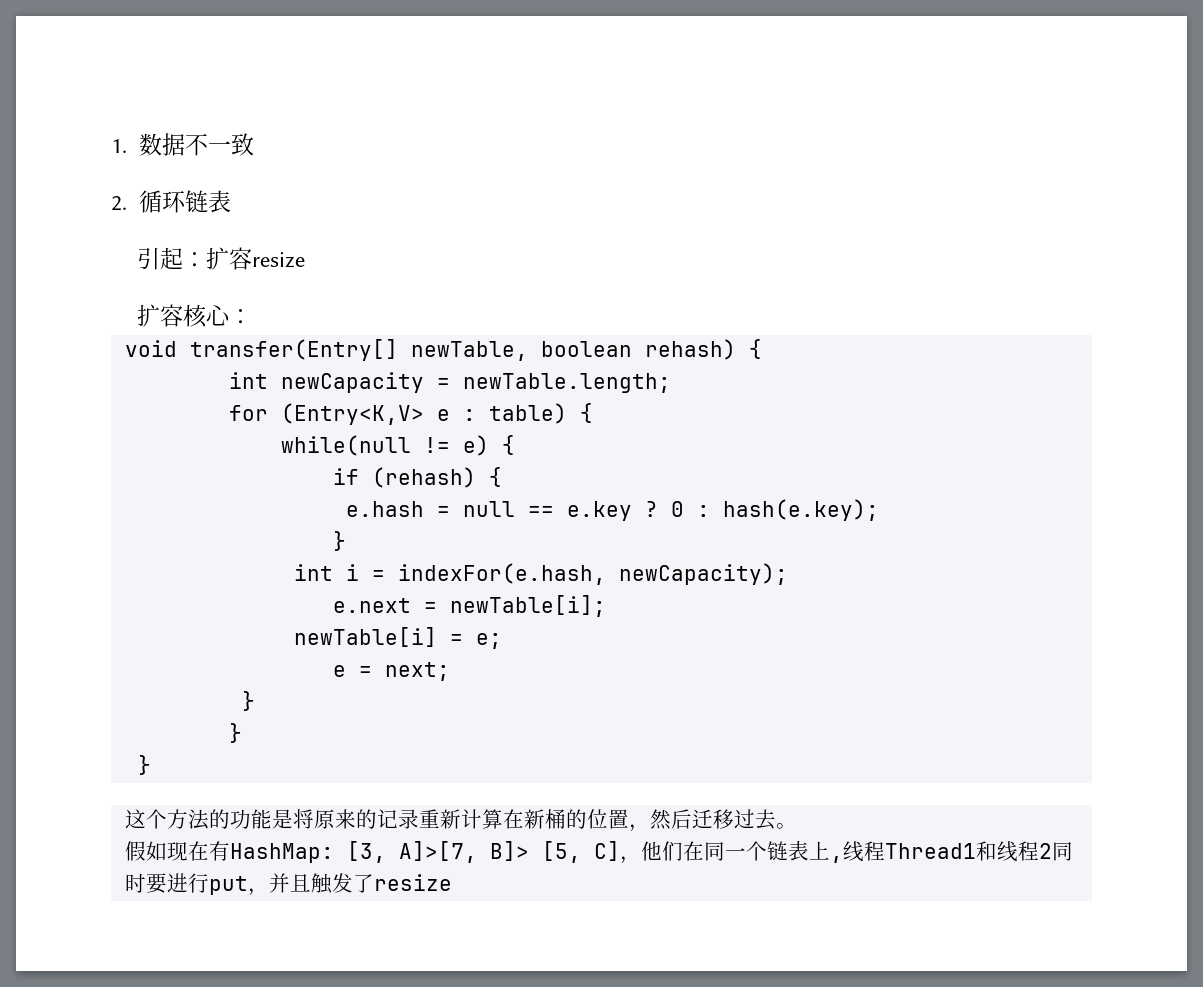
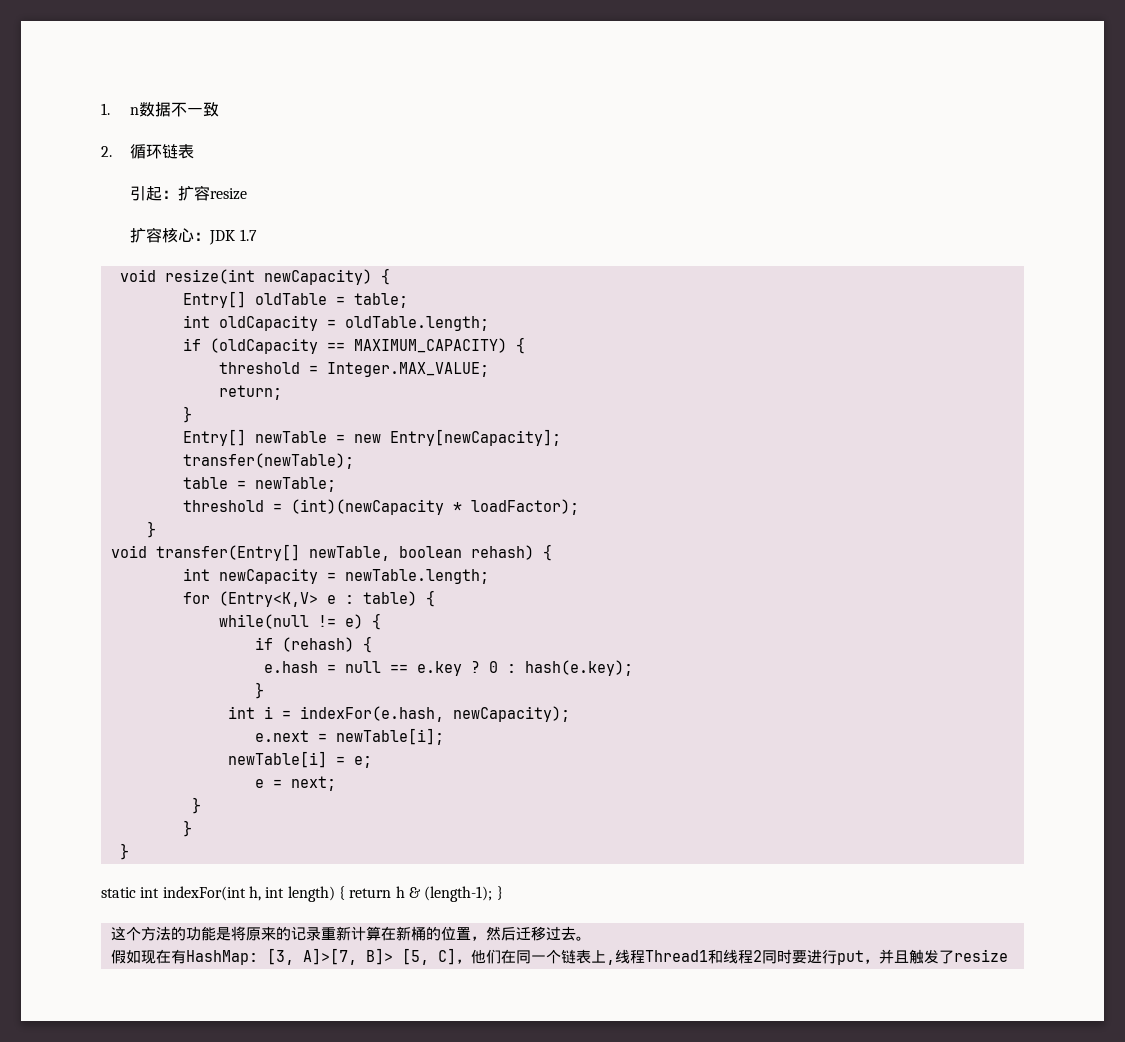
- 1.数据不一致
+ 1. n数据不一致
- 扩容核心：
+ 扩容核心：JDK 1.7
+ void resize(int newCapacity) {
+ Entry[] oldTable = table;
+ int oldCapacity = oldTable.length;
+ if (oldCapacity == MAXIMUM_CAPACITY) {
+ threshold = Integer.MAX_VALUE;
+ return;
+ }
+ Entry[] newTable = new Entry[newCapacity];
+ transfer(newTable);
+ table = newTable;
+ threshold = (int)(newCapacity * loadFactor);
+ }
+ static int indexFor(int h, int length) { return h & (length-1); }

